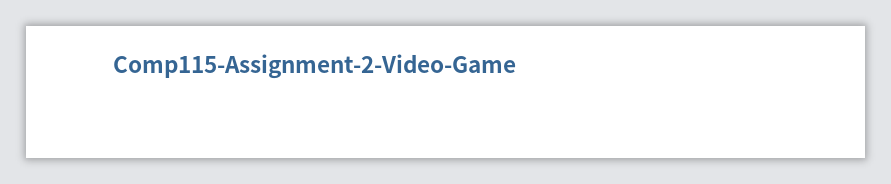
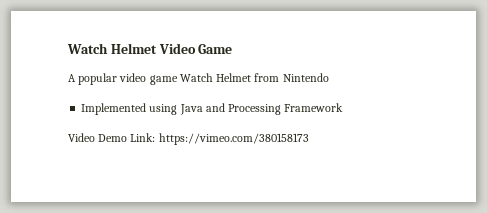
- Comp115-Assignment-2-Video-Game
+ Watch Helmet Video Game
+ A popular video game Watch Helmet from Nintendo
+ Implemented using Java and Processing Framework
+ Video Demo Link: https://vimeo.com/380158173

